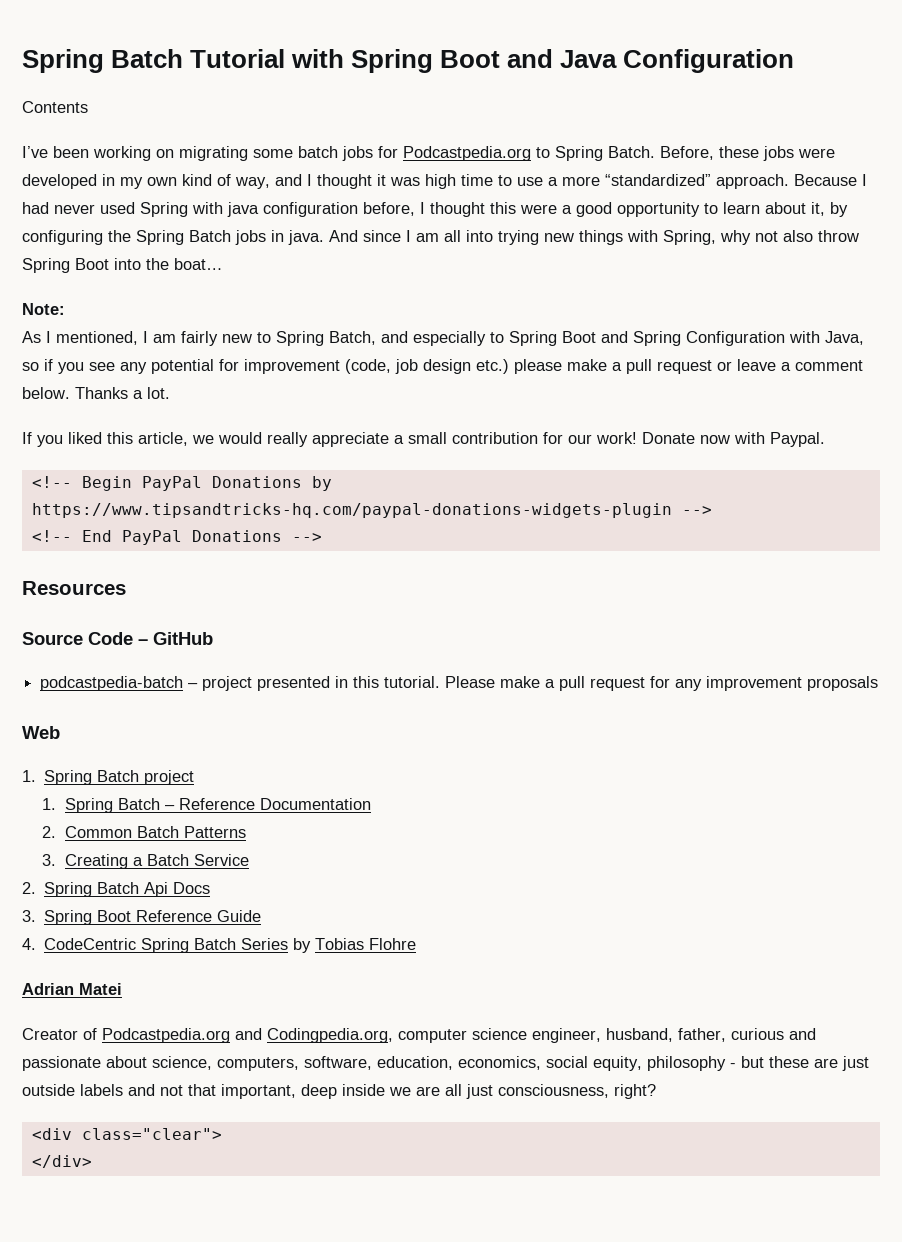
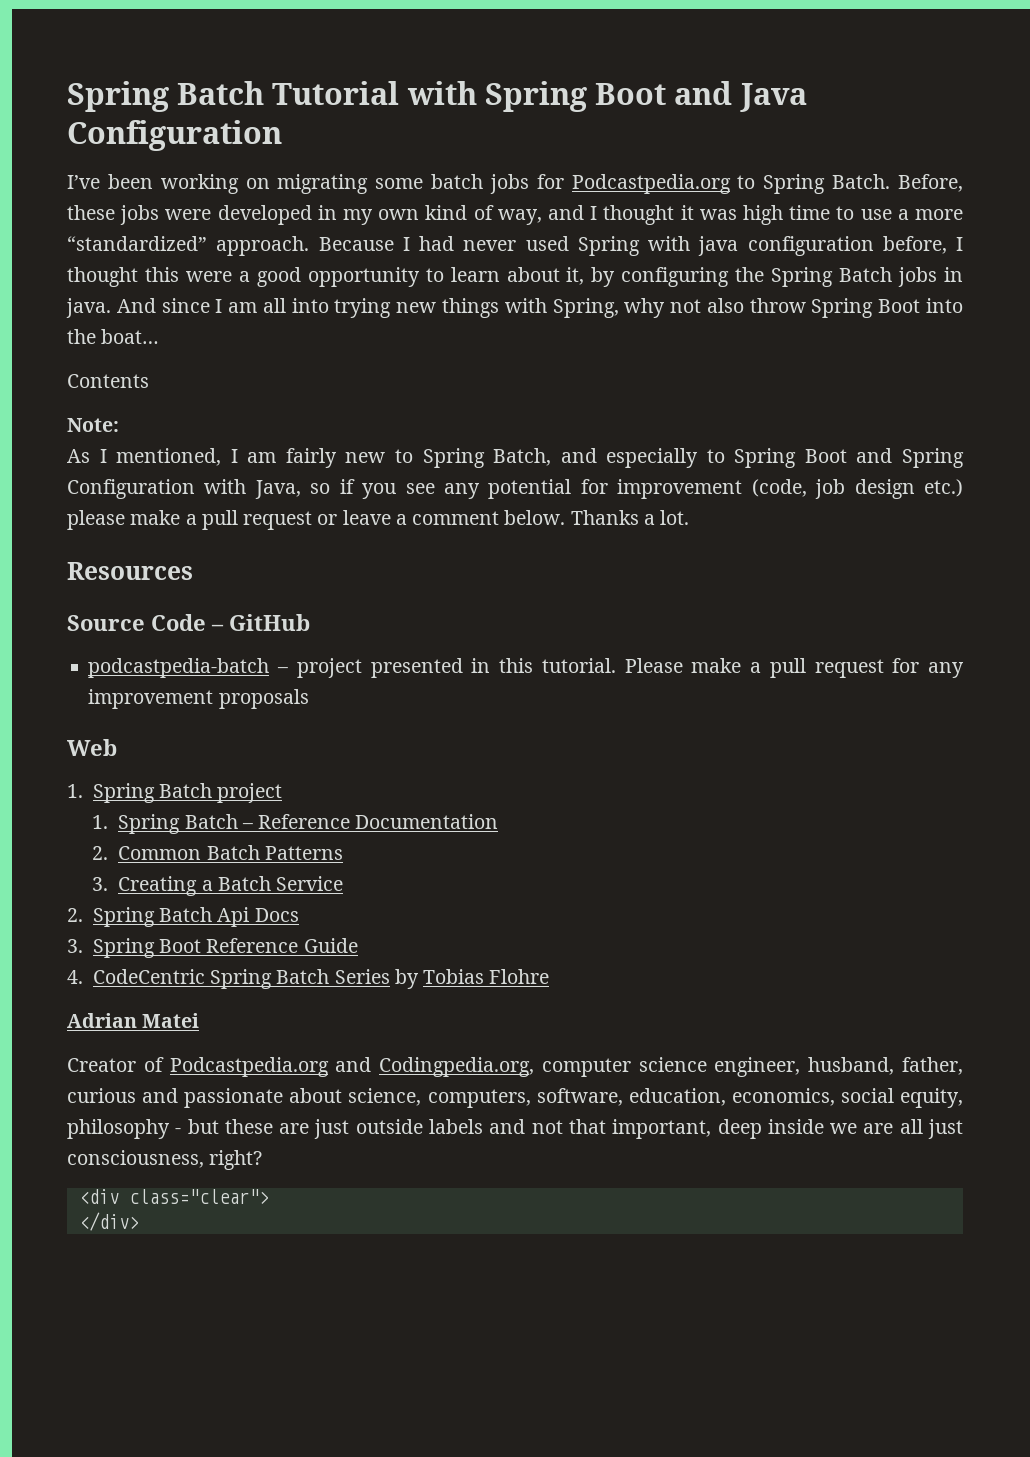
- Contents
+ Contents
- If you liked this article, we would really appreciate a small contribution for our work! Donate now with Paypal.
- <!-- Begin PayPal Donations by https://www.tipsandtricks-hq.com/paypal-donations-widgets-plugin -->
- <!-- End PayPal Donations -->

